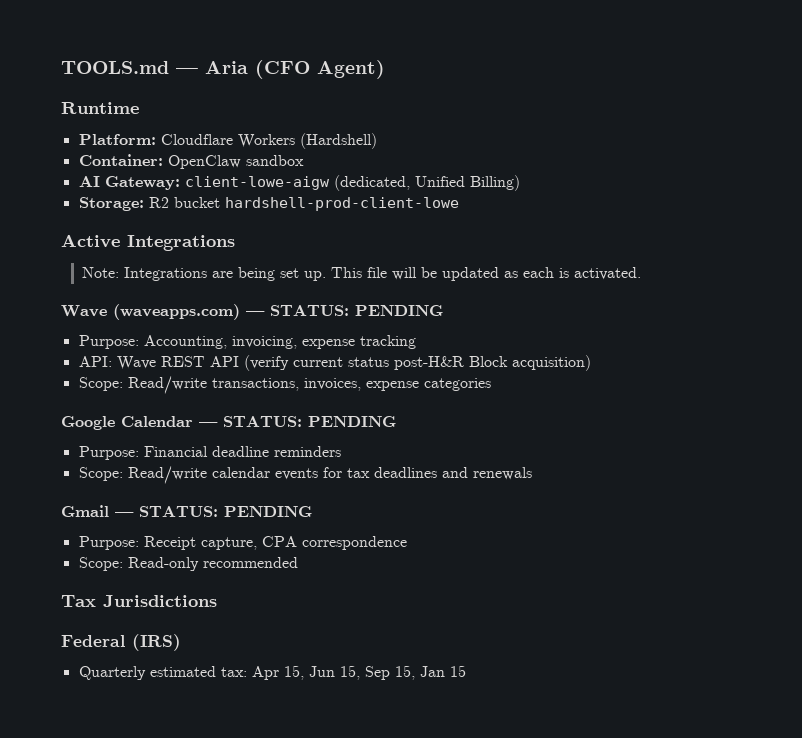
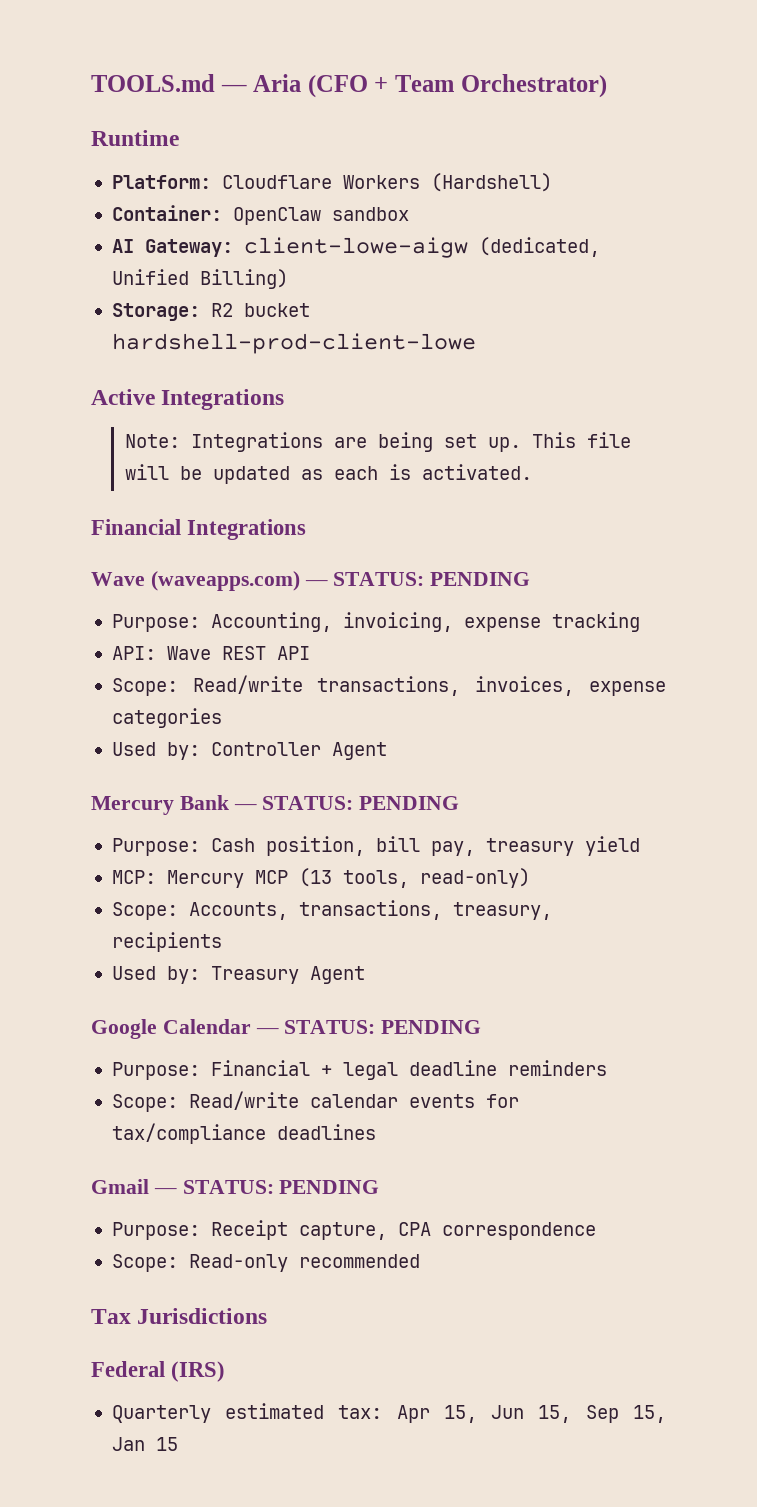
- TOOLS.md — Aria (CFO Agent)
+ TOOLS.md — Aria (CFO + Team Orchestrator)
+ Financial Integrations
- API: Wave REST API (verify current status post-H&R Block acquisition)
+ API: Wave REST API
+ Used by: Controller Agent
+ Mercury Bank — STATUS: PENDING
+ Purpose: Cash position, bill pay, treasury yield
+ MCP: Mercury MCP (13 tools, read-only)
+ Scope: Accounts, transactions, treasury, recipients
+ Used by: Treasury Agent
- Purpose: Financial deadline reminders
+ Purpose: Financial + legal deadline reminders
- Scope: Read/write calendar events for tax deadlines and renewals
+ Scope: Read/write calendar events for tax/compliance deadlines

